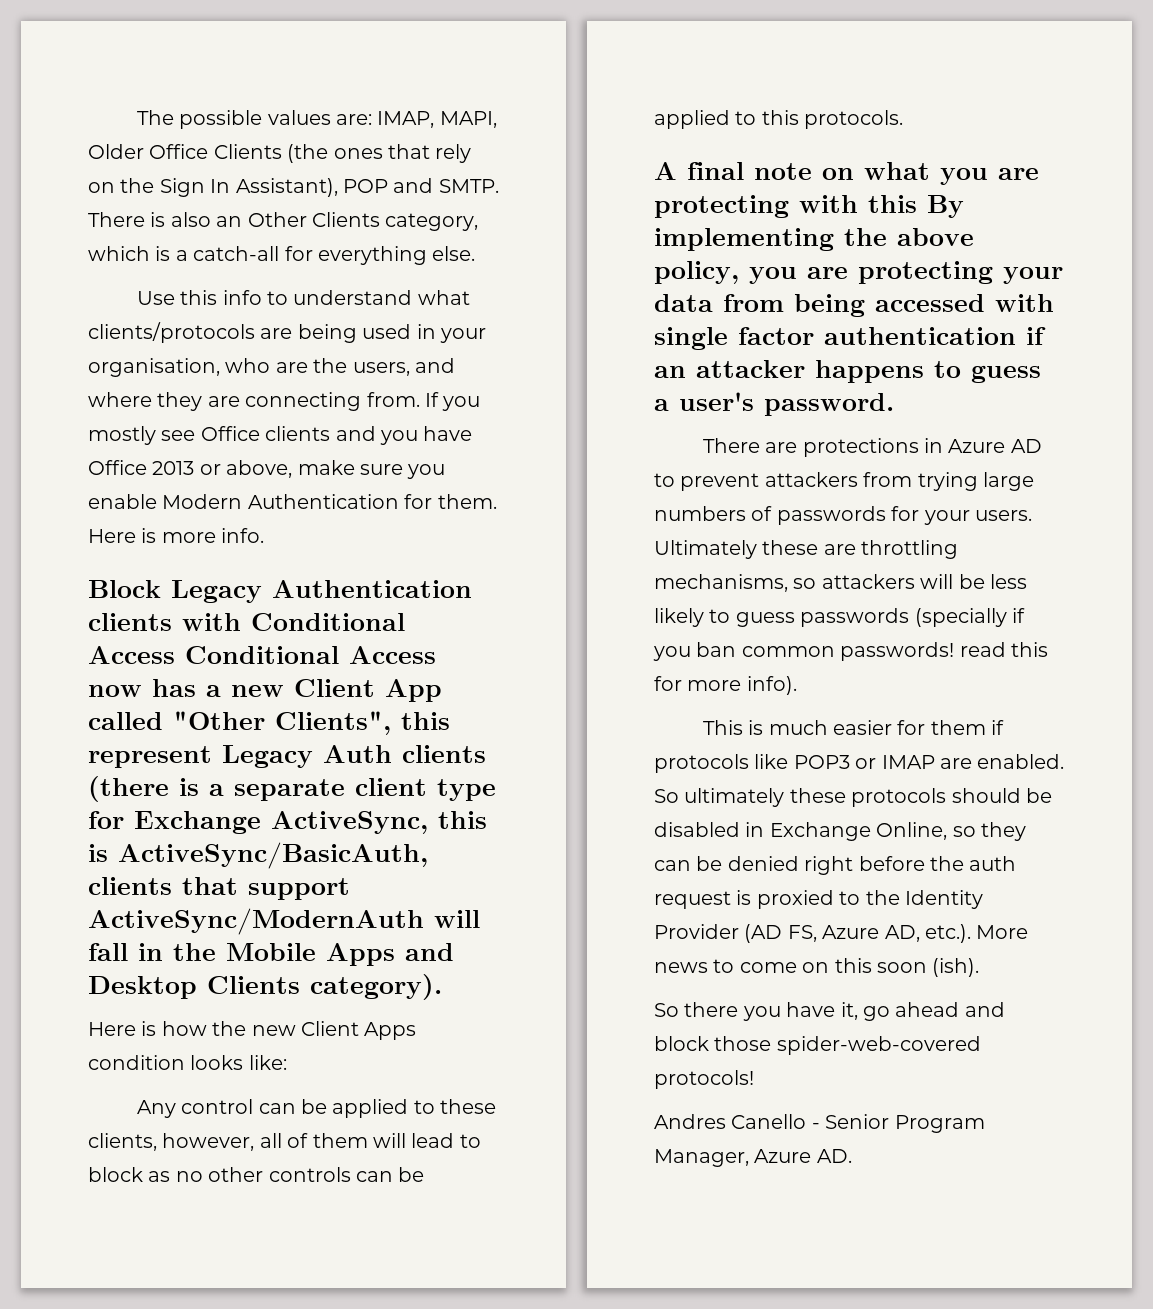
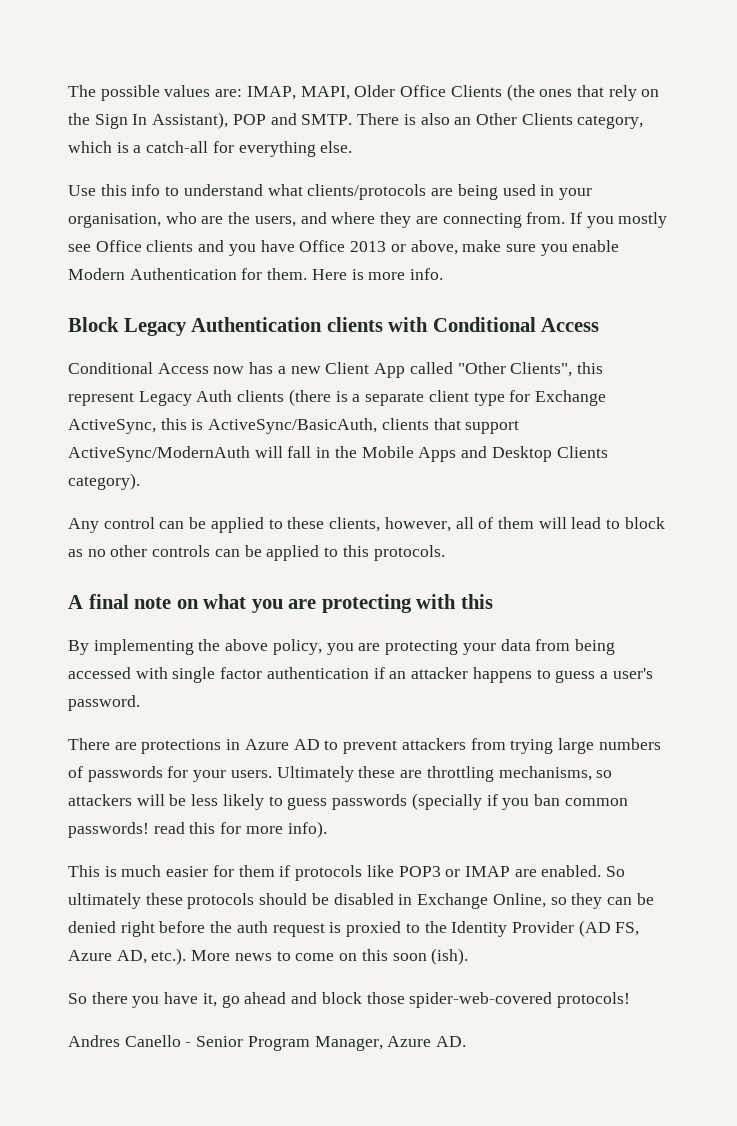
- Block Legacy Authentication clients with Conditional Access Conditional Access now has a new Client App called "Other Clients", this represent Legacy Auth clients (there is a separate client type for Exchange ActiveSync, this is ActiveSync/BasicAuth, clients that support ActiveSync/ModernAuth will fall in the Mobile Apps and Desktop Clients category).
+ Block Legacy Authentication clients with Conditional Access
+ Conditional Access now has a new Client App called "Other Clients", this represent Legacy Auth clients (there is a separate client type for Exchange ActiveSync, this is ActiveSync/BasicAuth, clients that support ActiveSync/ModernAuth will fall in the Mobile Apps and Desktop Clients category).
- Here is how the new Client Apps condition looks like:
- A final note on what you are protecting with this By implementing the above policy, you are protecting your data from being accessed with single factor authentication if an attacker happens to guess a user's password.
+ A final note on what you are protecting with this
+ By implementing the above policy, you are protecting your data from being accessed with single factor authentication if an attacker happens to guess a user's password.

